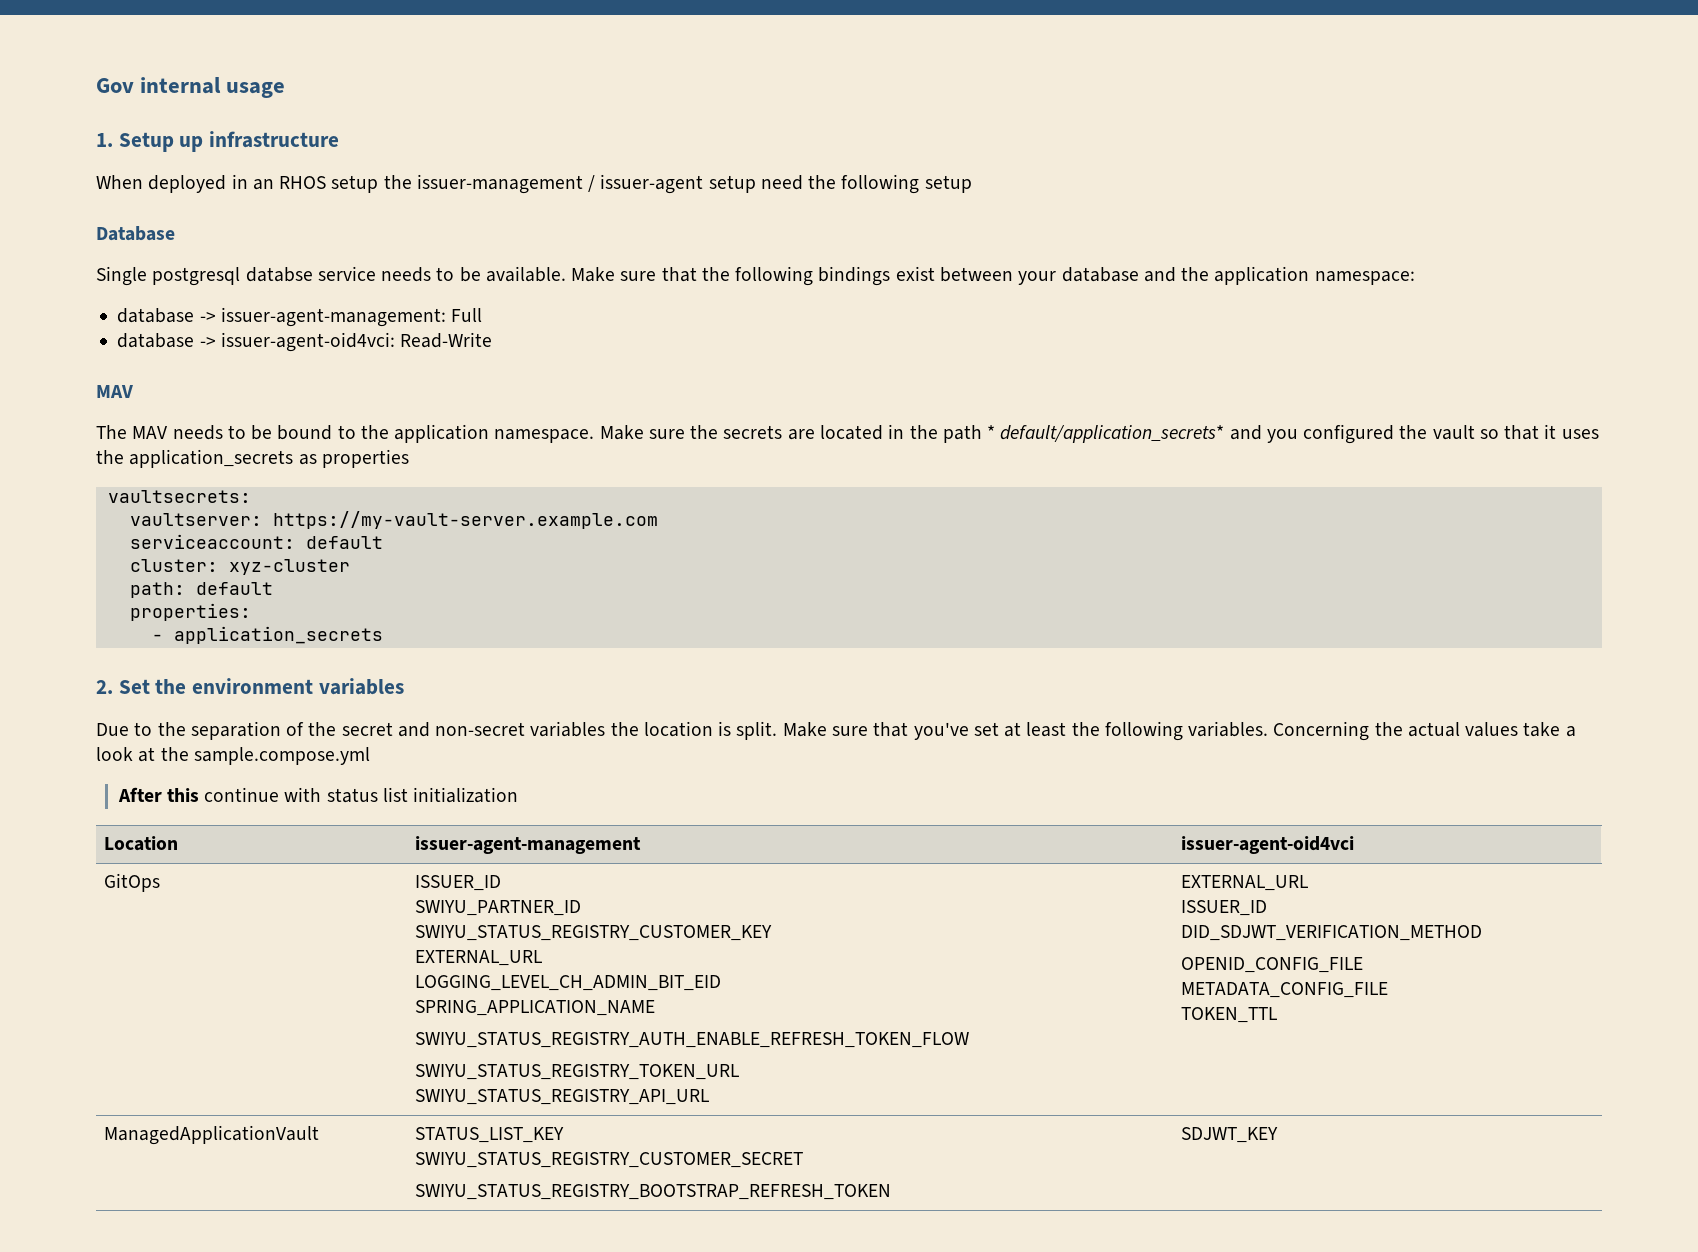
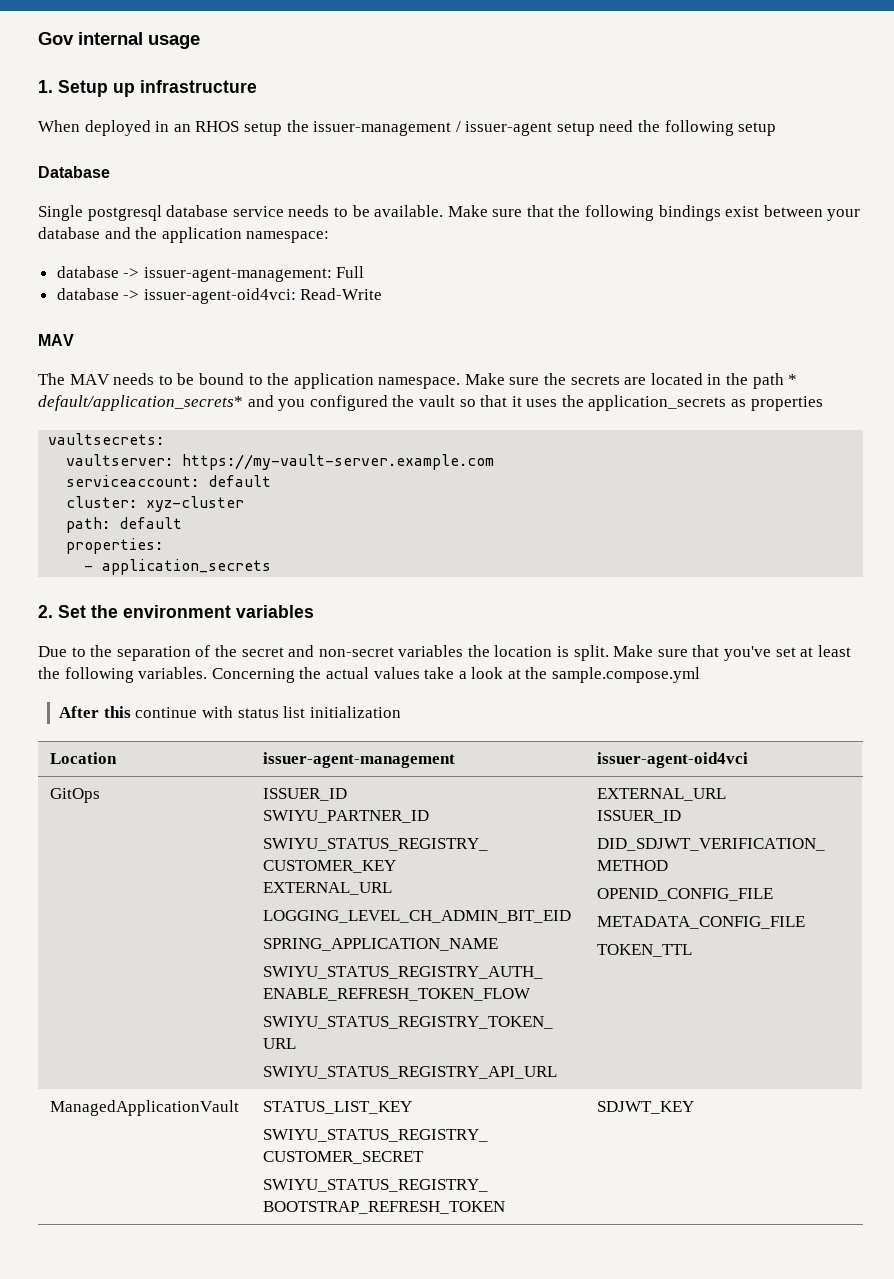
- Single postgresql databse service needs to be available.
+ Single postgresql database service needs to be available.

